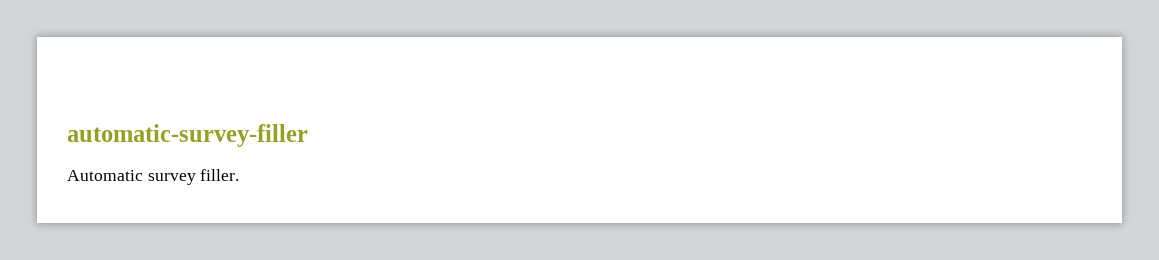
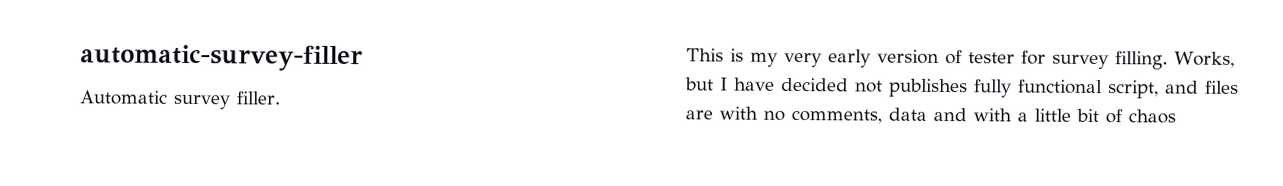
+ This is my very early version of tester for survey filling. Works, but I have decided not publishes fully functional script, and files are with no comments, data and with a little bit of chaos

